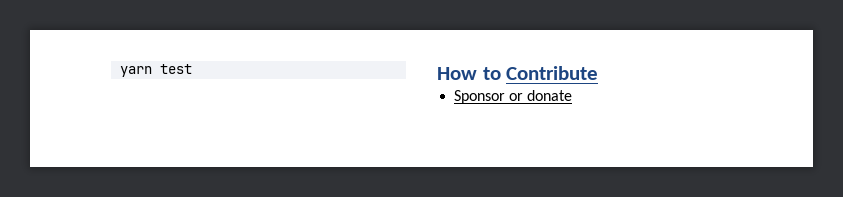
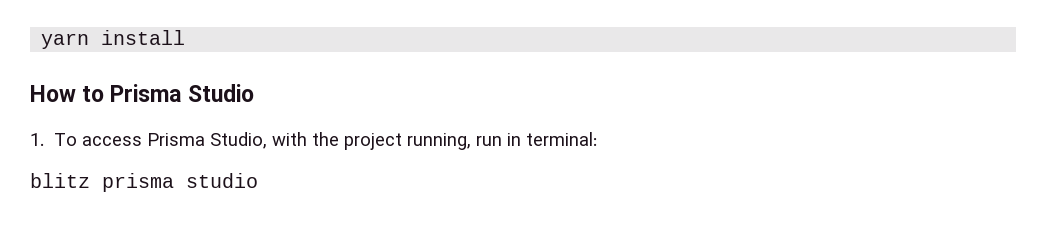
- yarn test
+ yarn install
- How to Contribute
- Sponsor or donate
+ How to Prisma Studio
+ 1. To access Prisma Studio, with the project running, run in terminal:
+ blitz prisma studio

